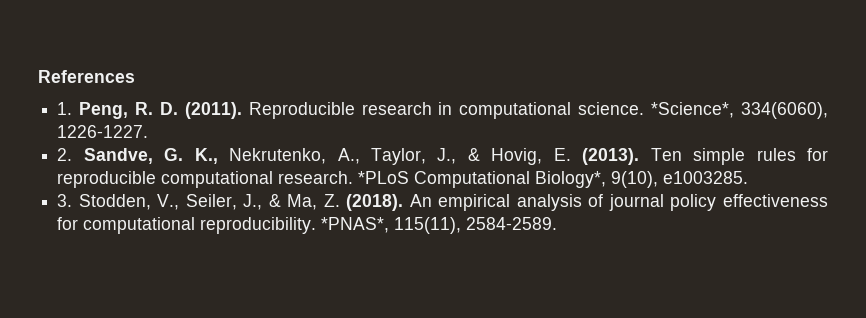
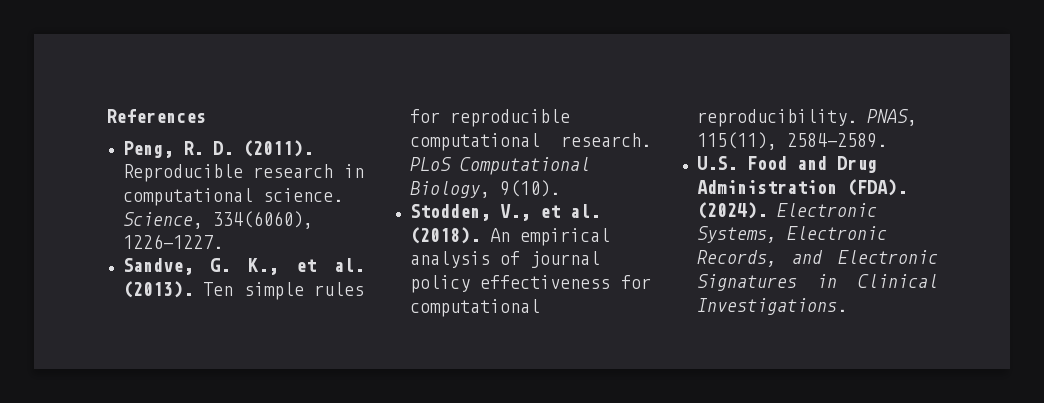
- 1. Peng, R. D. (2011).
+ Peng, R. D. (2011).
- *Science*, 334(6060), 1226-1227.
+ Science, 334(6060), 1226-1227.
- 2. Sandve, G. K., Nekrutenko, A., Taylor, J., & Hovig, E. (2013).
+ Sandve, G. K., et al. (2013).
- *PLoS Computational Biology*, 9(10), e1003285.
- 3. Stodden, V., Seiler, J., & Ma, Z. (2018).
+ PLoS Computational Biology, 9(10).
+ Stodden, V., et al. (2018).
- *PNAS*, 115(11), 2584-2589.
+ PNAS, 115(11), 2584-2589.
+ U.S. Food and Drug Administration (FDA). (2024). Electronic Systems, Electronic Records, and Electronic Signatures in Clinical Investigations.

